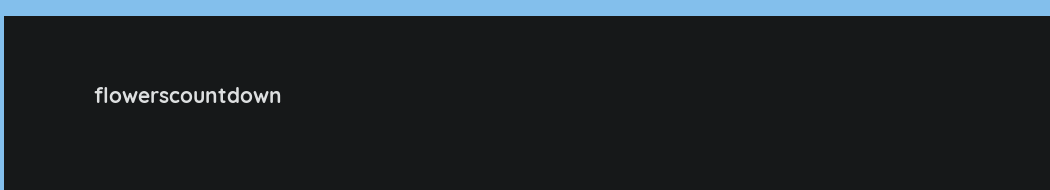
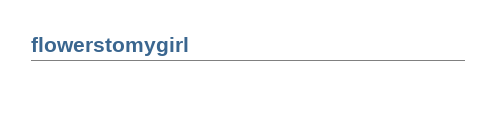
- flowerscountdown
+ flowerstomygirl

